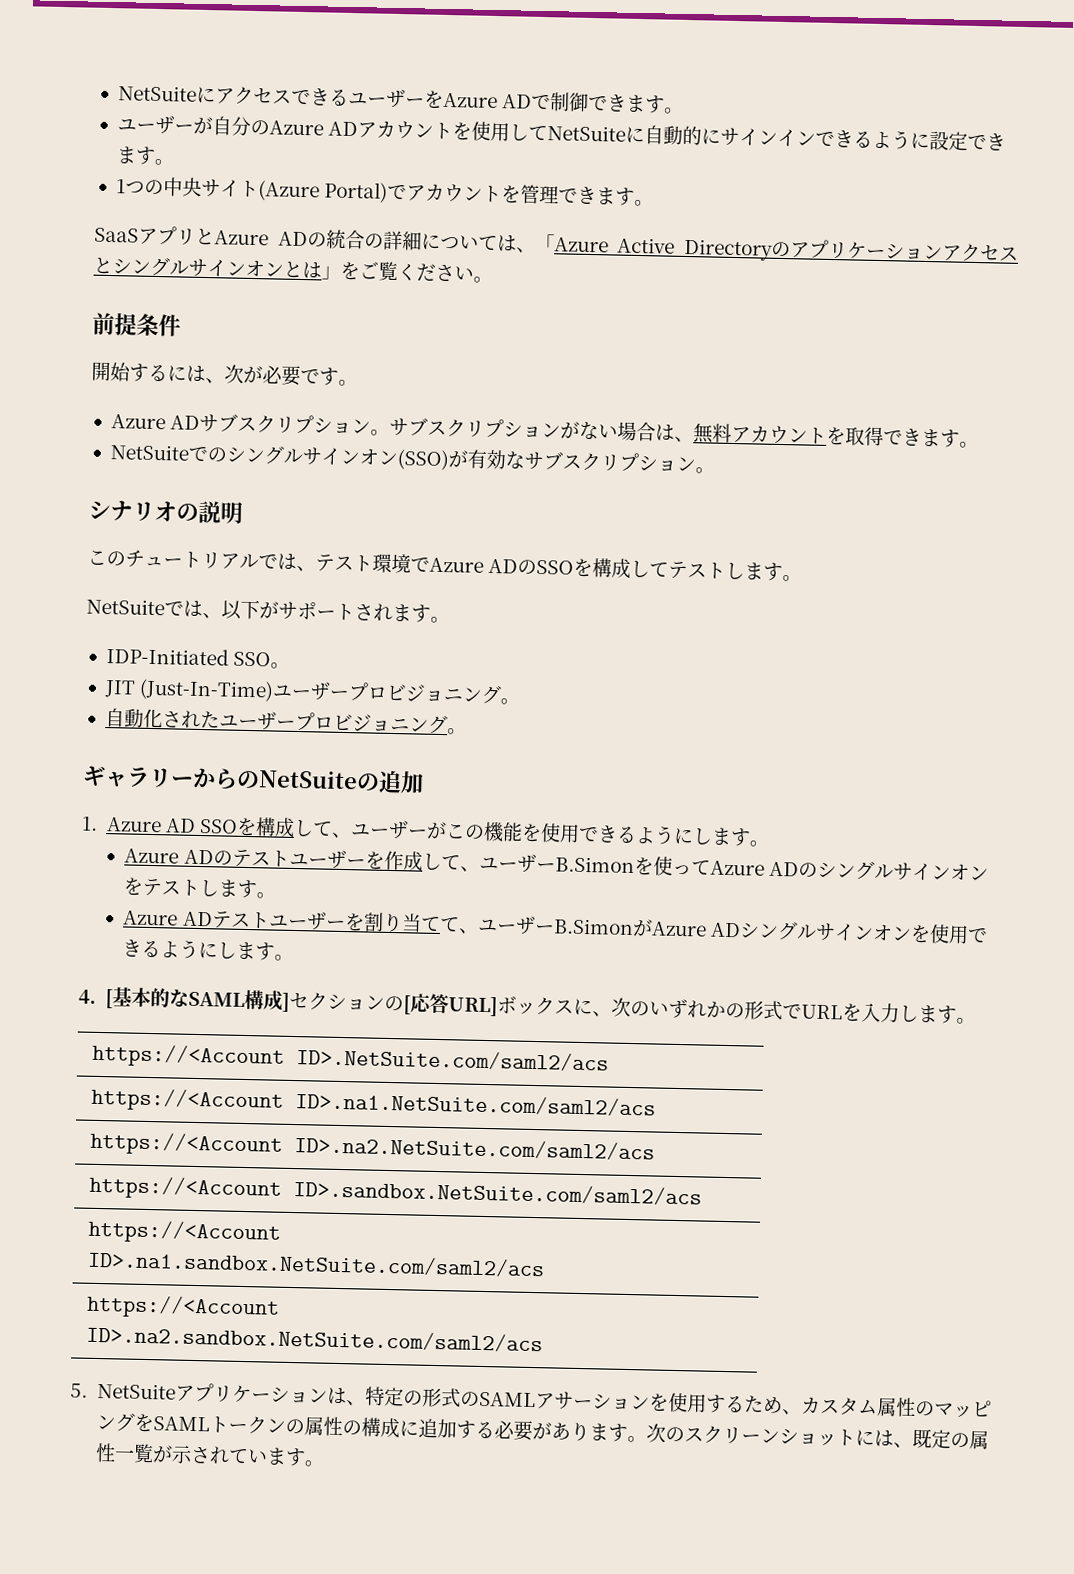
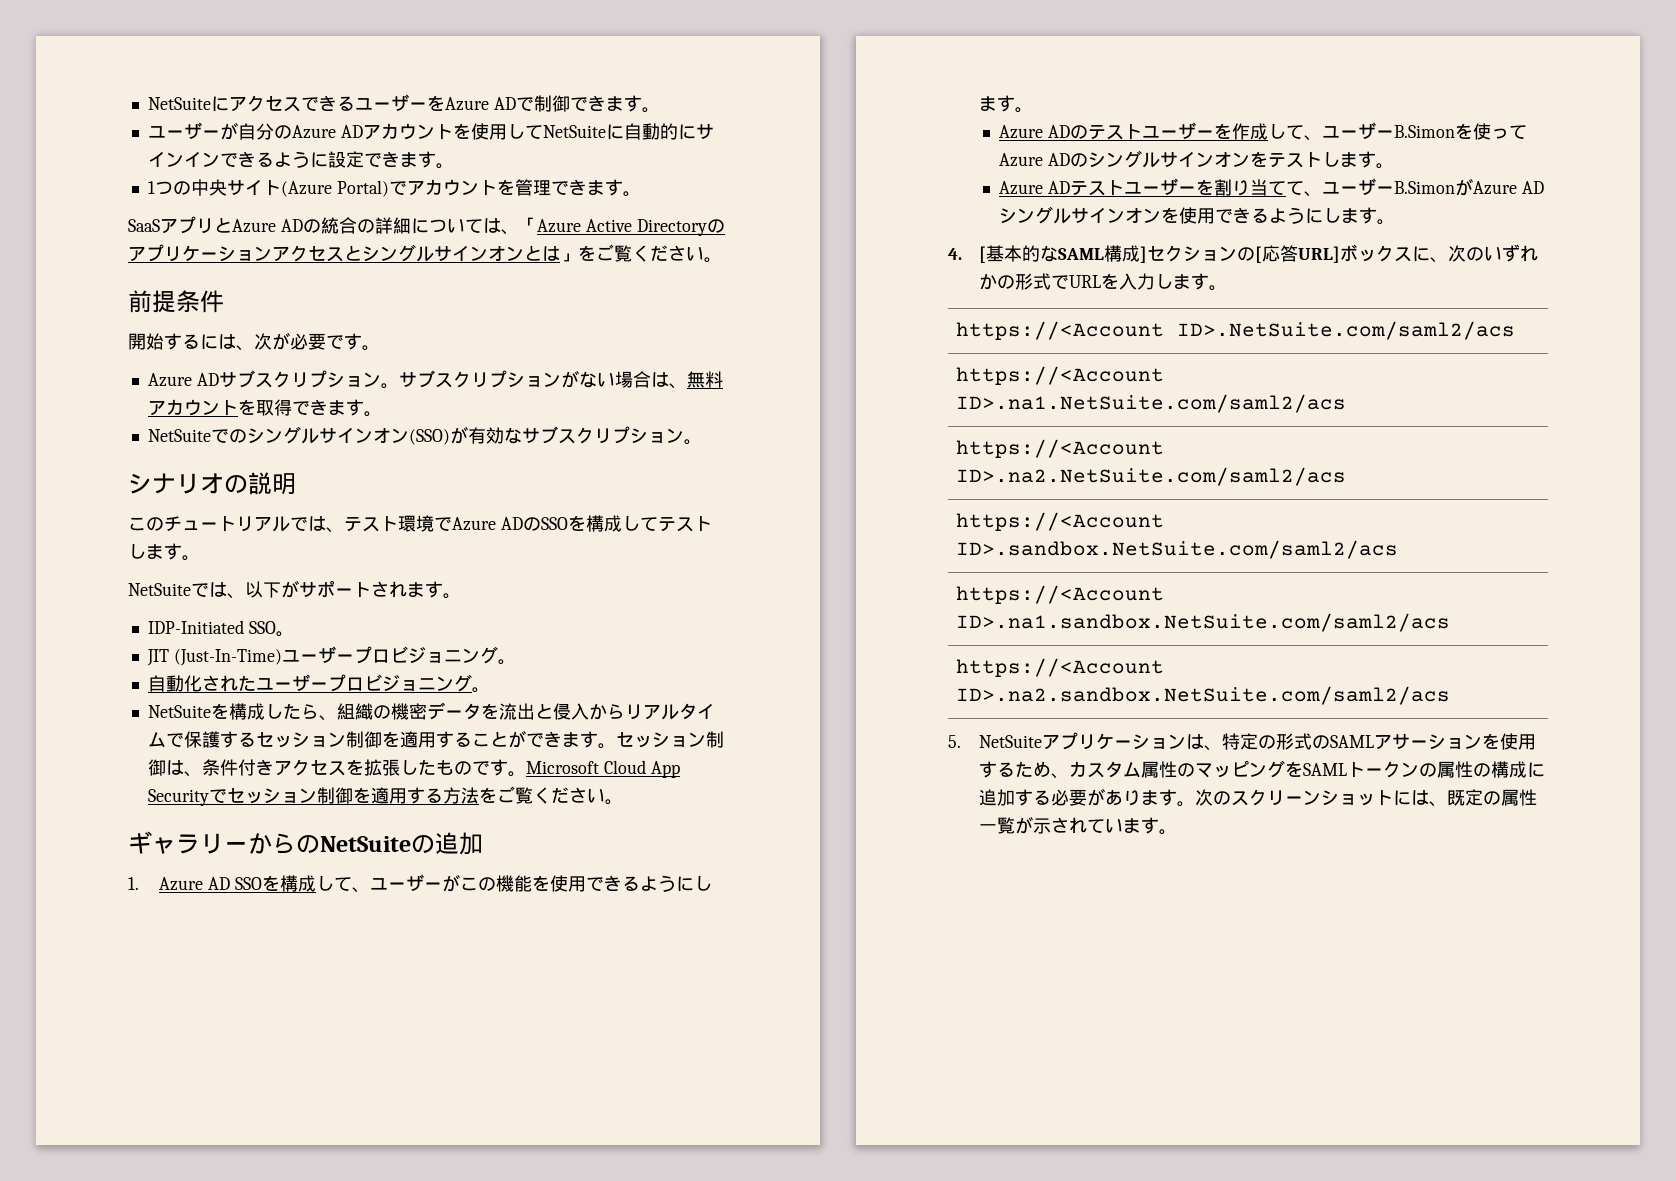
+ NetSuiteを構成したら、組織の機密データを流出と侵入からリアルタイムで保護するセッション制御を適用することができます。セッション制御は、条件付きアクセスを拡張したものです。Microsoft Cloud App Securityでセッション制御を適用する方法をご覧ください。

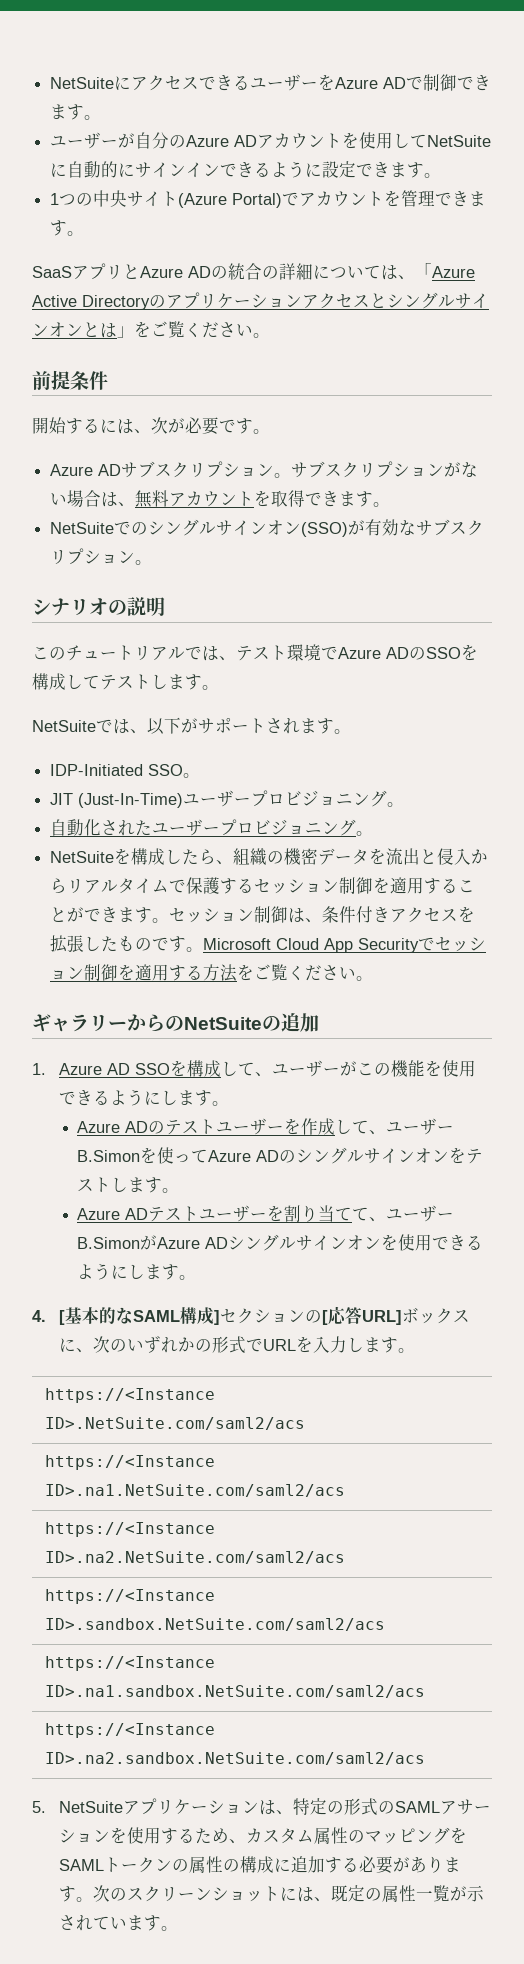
- https://<Account ID>.NetSuite.com/saml2/acs
+ https://<Instance ID>.NetSuite.com/saml2/acs
- https://<Account ID>.na1.NetSuite.com/saml2/acs
+ https://<Instance ID>.na1.NetSuite.com/saml2/acs
- https://<Account ID>.na2.NetSuite.com/saml2/acs
+ https://<Instance ID>.na2.NetSuite.com/saml2/acs
- https://<Account ID>.sandbox.NetSuite.com/saml2/acs
+ https://<Instance ID>.sandbox.NetSuite.com/saml2/acs
- https://<Account ID>.na1.sandbox.NetSuite.com/saml2/acs
+ https://<Instance ID>.na1.sandbox.NetSuite.com/saml2/acs
- https://<Account ID>.na2.sandbox.NetSuite.com/saml2/acs
+ https://<Instance ID>.na2.sandbox.NetSuite.com/saml2/acs

